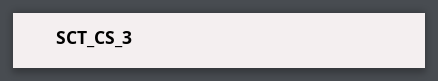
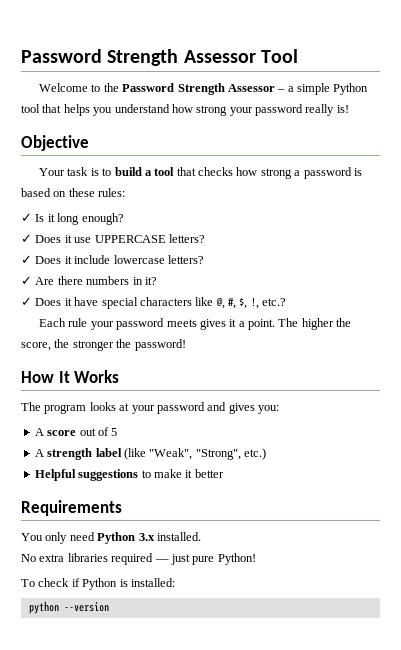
- SCT_CS_3
+ Password Strength Assessor Tool
+ Welcome to the Password Strength Assessor – a simple Python tool that helps you understand how strong your password really is!
+ Objective
+ Your task is to build a tool that checks how strong a password is based on these rules:
+ ✓ Is it long enough?
+ ✓ Does it use UPPERCASE letters?
+ ✓ Does it include lowercase letters?
+ ✓ Are there numbers in it?
+ ✓ Does it have special characters like @, #, $, !, etc.?
+ Each rule your password meets gives it a point. The higher the score, the stronger the password!
+ How It Works
+ The program looks at your password and gives you:
+ A score out of 5
+ A strength label (like "Weak", "Strong", etc.)
+ Helpful suggestions to make it better
+ Requirements
+ You only need Python 3.x installed.
+ No extra libraries required — just pure Python!
+ To check if Python is installed:
+ python --version

